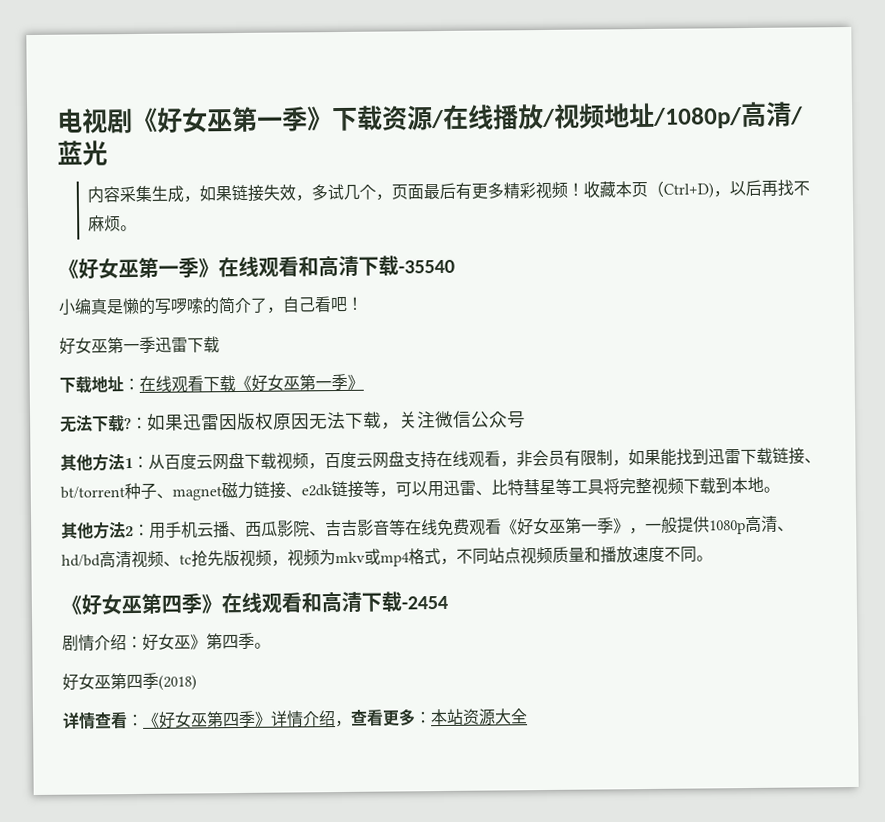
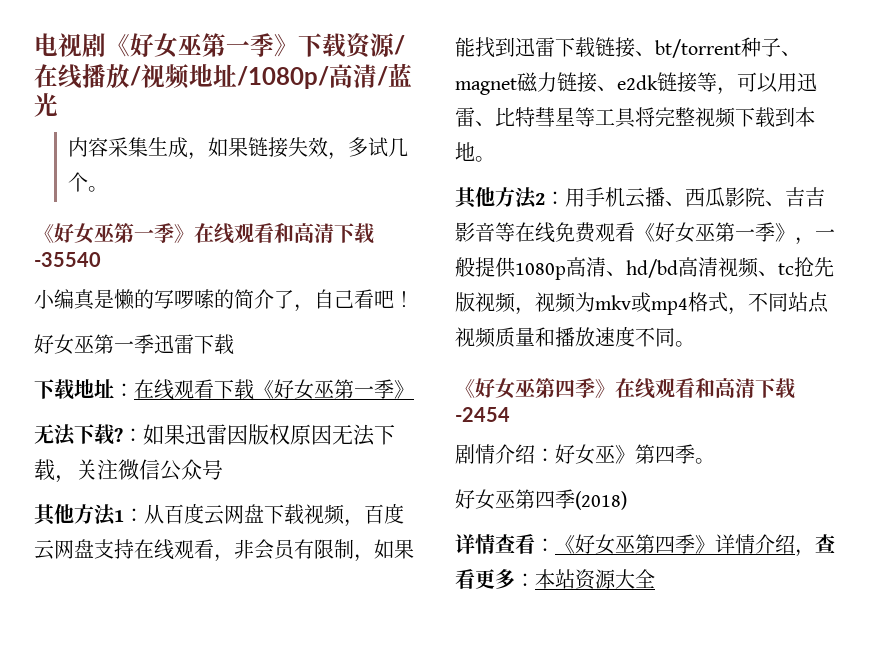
- 内容采集生成，如果链接失效，多试几个，页面最后有更多精彩视频！收藏本页（Ctrl+D)，以后再找不麻烦。
+ 内容采集生成，如果链接失效，多试几个。

